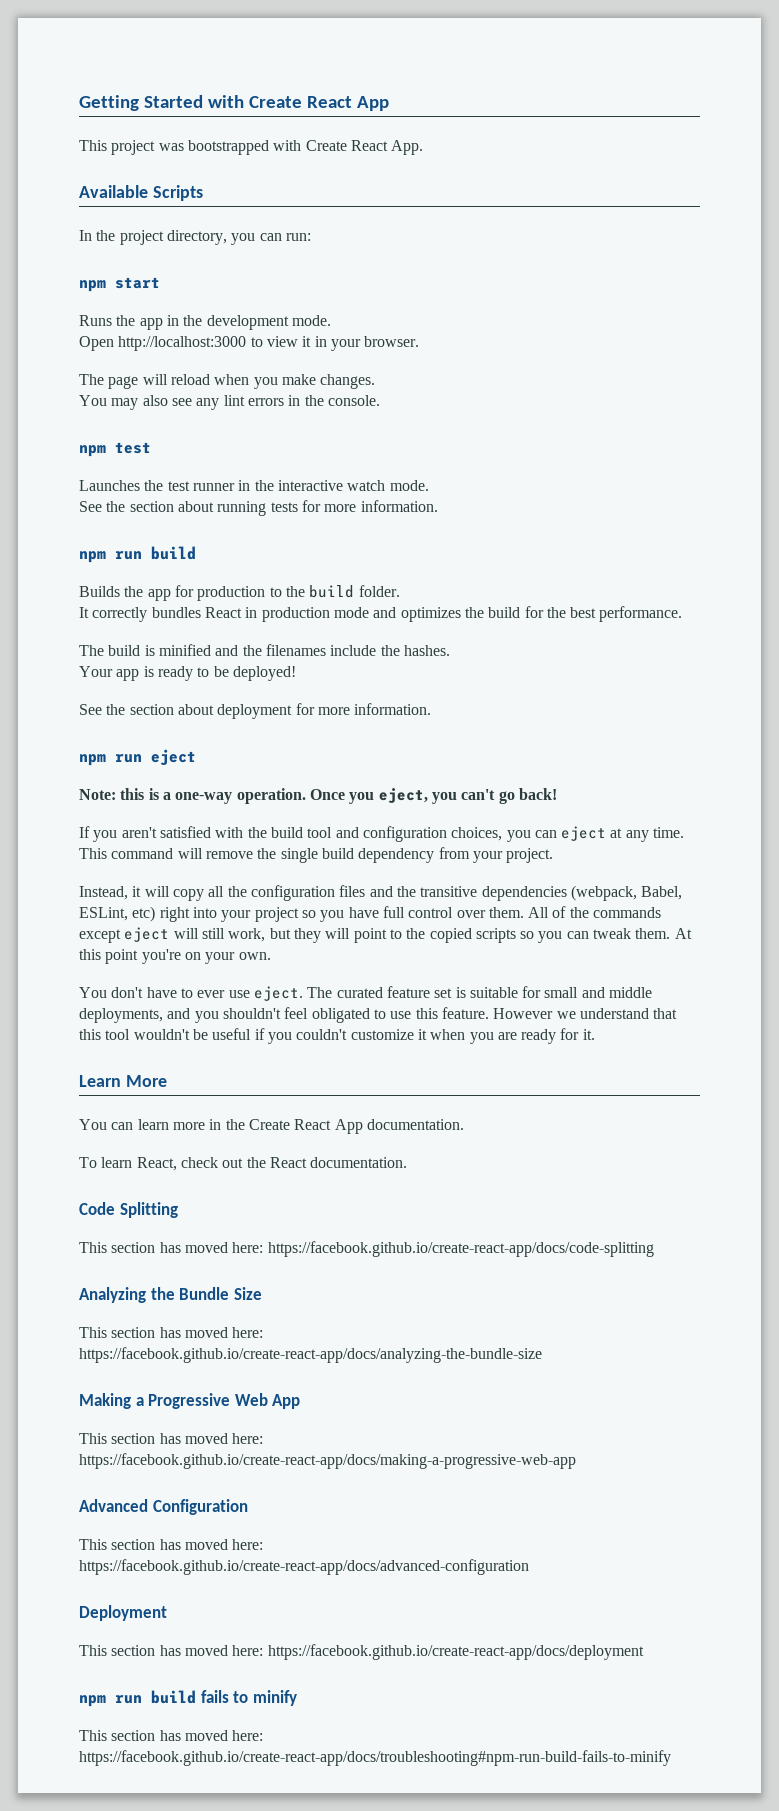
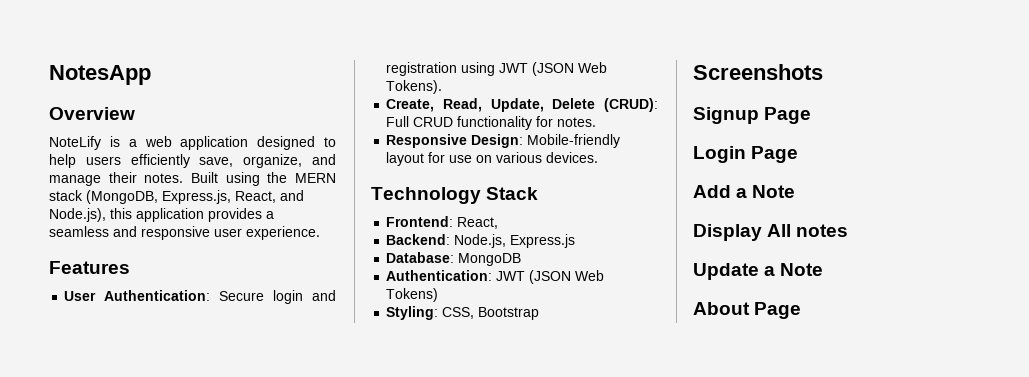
- Getting Started with Create React App
- This project was bootstrapped with Create React App.
- Available Scripts
- In the project directory, you can run:
- npm start
- Runs the app in the development mode.
- Open http://localhost:3000 to view it in your browser.
- The page will reload when you make changes.
- You may also see any lint errors in the console.
- npm test
- Launches the test runner in the interactive watch mode.
- See the section about running tests for more information.
- npm run build
- Builds the app for production to the build folder.
- It correctly bundles React in production mode and optimizes the build for the best performance.
- The build is minified and the filenames include the hashes.
- Your app is ready to be deployed!
- See the section about deployment for more information.
- npm run eject
- Note: this is a one-way operation. Once you eject, you can't go back!
- If you aren't satisfied with the build tool and configuration choices, you can eject at any time. This command will remove the single build dependency from your project.
- Instead, it will copy all the configuration files and the transitive dependencies (webpack, Babel, ESLint, etc) right into your project so you have full control over them. All of the commands except eject will still work, but they will point to the copied scripts so you can tweak them. At this point you're on your own.
- You don't have to ever use eject. The curated feature set is suitable for small and middle deployments, and you shouldn't feel obligated to use this feature. However we understand that this tool wouldn't be useful if you couldn't customize it when you are ready for it.
- Learn More
- You can learn more in the Create React App documentation.
- To learn React, check out the React documentation.
- Code Splitting
- This section has moved here: https://facebook.github.io/create-react-app/docs/code-splitting
- Analyzing the Bundle Size
- This section has moved here: https://facebook.github.io/create-react-app/docs/analyzing-the-bundle-size
- Making a Progressive Web App
- This section has moved here: https://facebook.github.io/create-react-app/docs/making-a-progressive-web-app
- Advanced Configuration
- This section has moved here: https://facebook.github.io/create-react-app/docs/advanced-configuration
- Deployment
- This section has moved here: https://facebook.github.io/create-react-app/docs/deployment
- npm run build fails to minify
- This section has moved here: https://facebook.github.io/create-react-app/docs/troubleshooting#npm-run-build-fails-to-minify
+ NotesApp
+ Overview
+ NoteLify is a web application designed to help users efficiently save, organize, and manage their notes. Built using the MERN stack (MongoDB, Express.js, React, and Node.js), this application provides a seamless and responsive user experience.
+ Features
+ User Authentication: Secure login and registration using JWT (JSON Web Tokens).
+ Create, Read, Update, Delete (CRUD): Full CRUD functionality for notes.
+ Responsive Design: Mobile-friendly layout for use on various devices.
+ Technology Stack
+ Frontend: React,
+ Backend: Node.js, Express.js
+ Database: MongoDB
+ Authentication: JWT (JSON Web Tokens)
+ Styling: CSS, Bootstrap
+ Screenshots
+ Signup Page
+ Login Page
+ Add a Note
+ Display All notes
+ Update a Note
+ About Page

